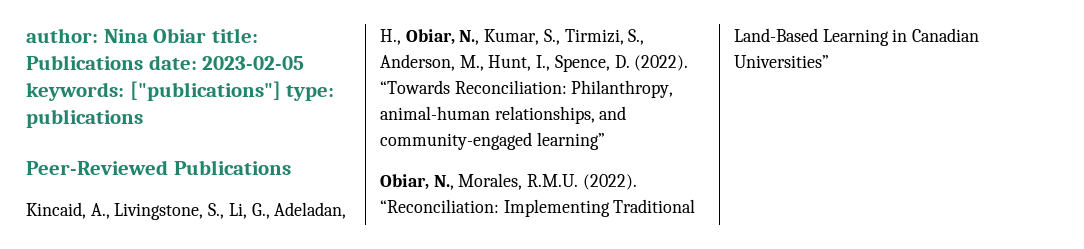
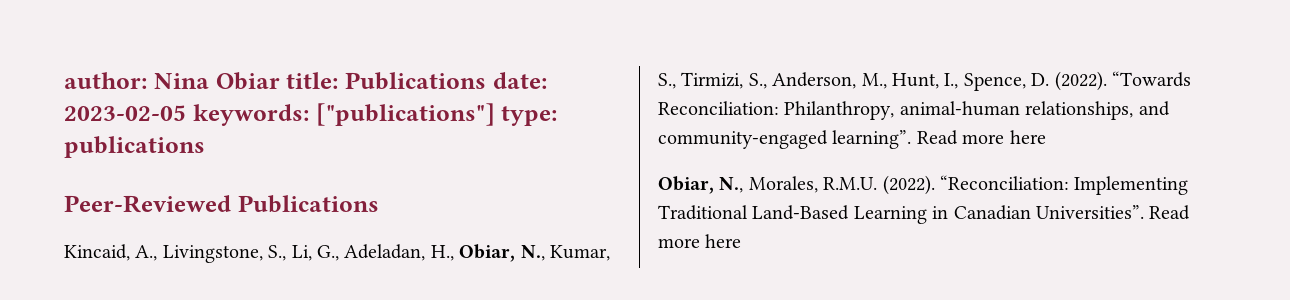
- “Towards Reconciliation: Philanthropy, animal-human relationships, and community-engaged learning”
+ “Towards Reconciliation: Philanthropy, animal-human relationships, and community-engaged learning”. Read more here
- “Reconciliation: Implementing Traditional Land-Based Learning in Canadian Universities”
+ “Reconciliation: Implementing Traditional Land-Based Learning in Canadian Universities”. Read more here

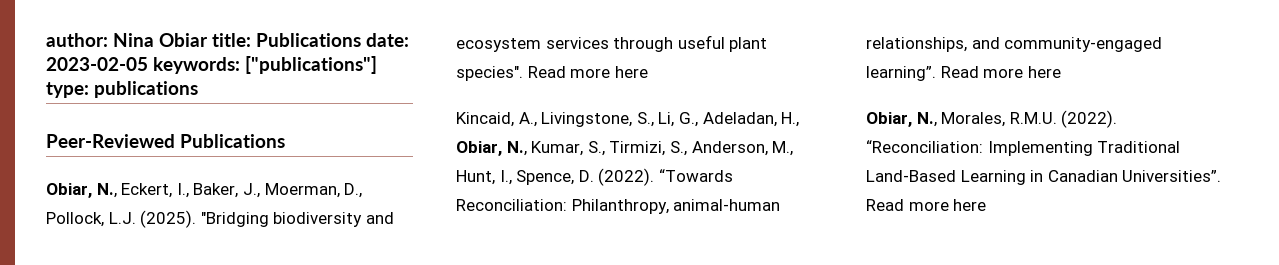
+ Obiar, N., Eckert, I., Baker, J., Moerman, D., Pollock, L.J. (2025). "Bridging biodiversity and ecosystem services through useful plant species". Read more here

